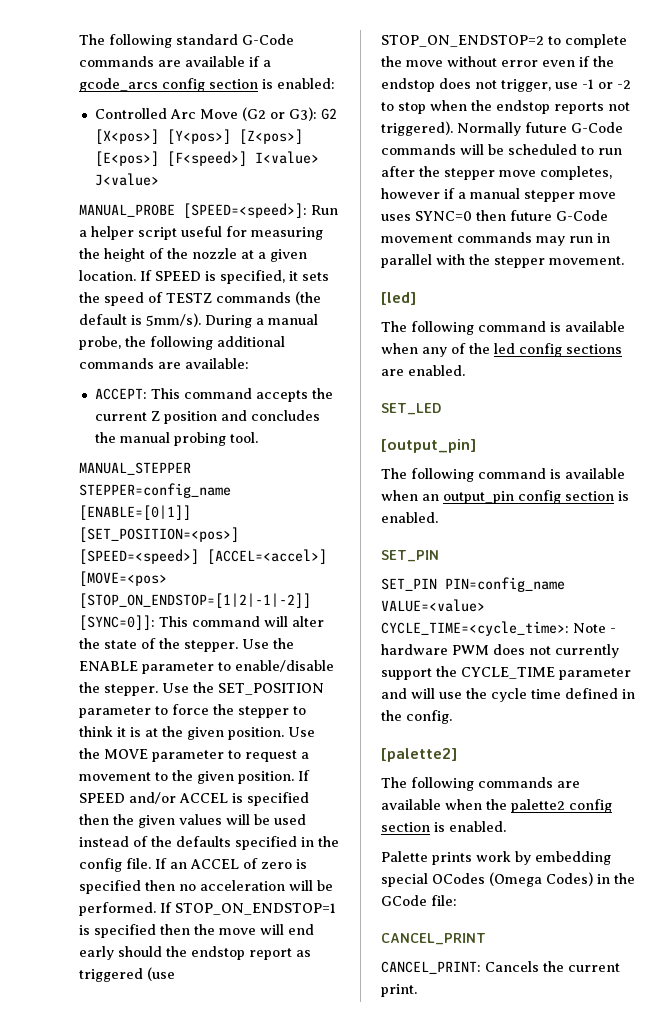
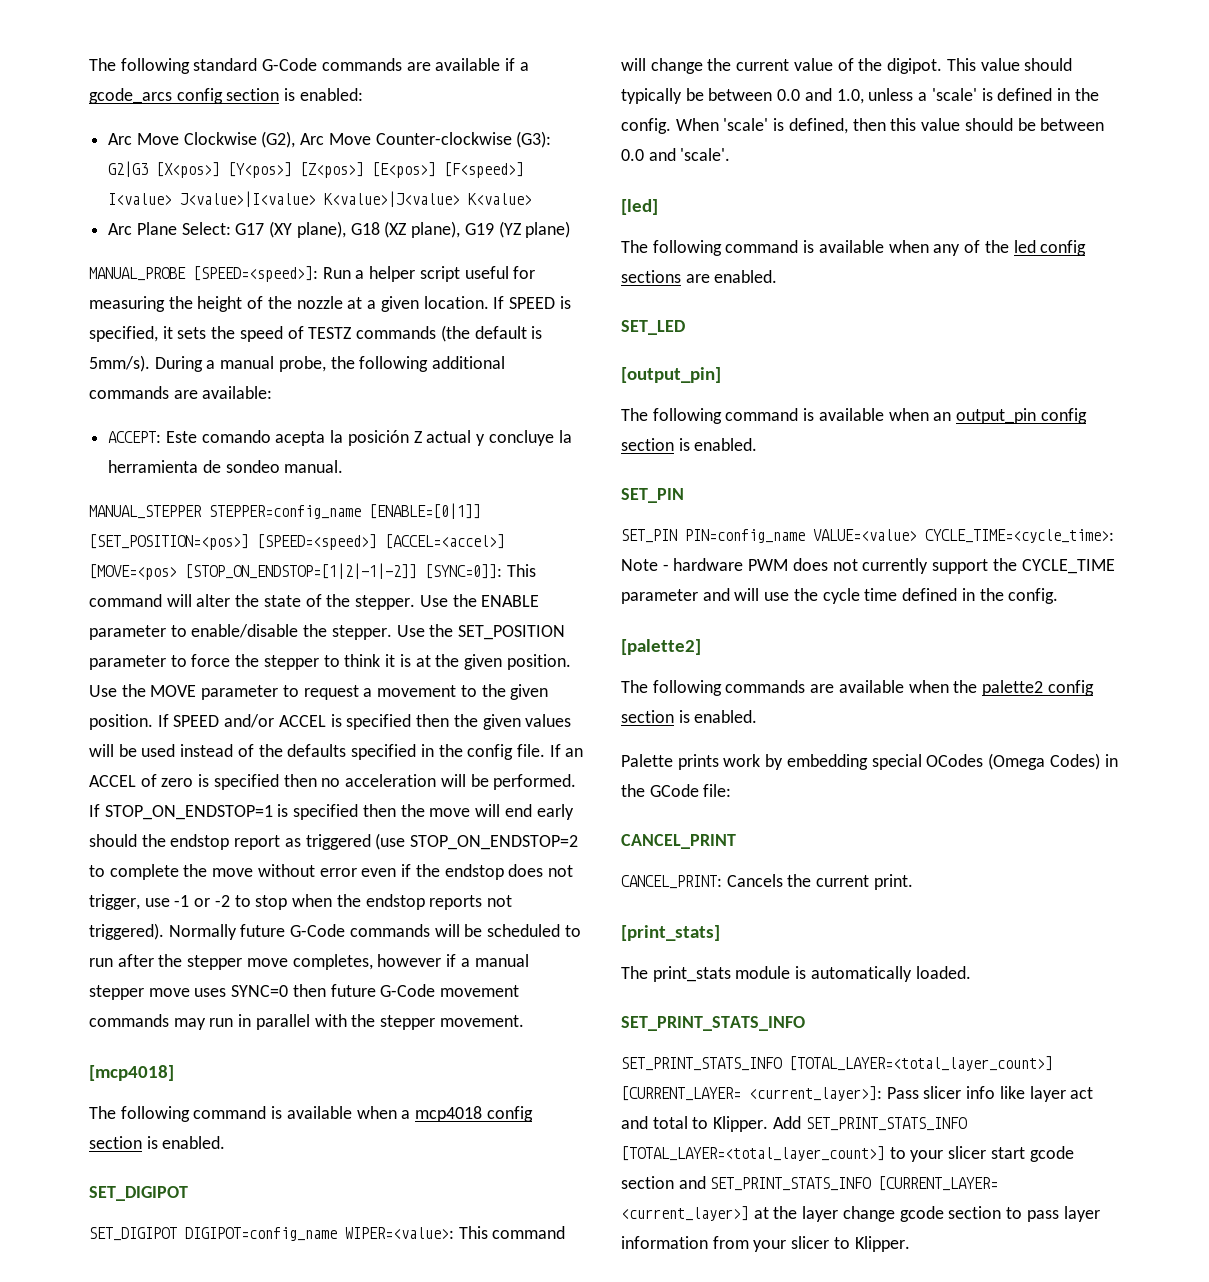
- Controlled Arc Move (G2 or G3): G2 [X<pos>] [Y<pos>] [Z<pos>] [E<pos>] [F<speed>] I<value> J<value>
+ Arc Move Clockwise (G2), Arc Move Counter-clockwise (G3): G2|G3 [X<pos>] [Y<pos>] [Z<pos>] [E<pos>] [F<speed>] I<value> J<value>|I<value> K<value>|J<value> K<value>
+ Arc Plane Select: G17 (XY plane), G18 (XZ plane), G19 (YZ plane)
- ACCEPT: This command accepts the current Z position and concludes the manual probing tool.
+ ACCEPT: Este comando acepta la posición Z actual y concluye la herramienta de sondeo manual.
+ [mcp4018]
+ The following command is available when a mcp4018 config section is enabled.
+ SET_DIGIPOT
+ SET_DIGIPOT DIGIPOT=config_name WIPER=<value>: This command will change the current value of the digipot. This value should typically be between 0.0 and 1.0, unless a 'scale' is defined in the config. When 'scale' is defined, then this value should be between 0.0 and 'scale'.
+ [print_stats]
+ The print_stats module is automatically loaded.
+ SET_PRINT_STATS_INFO
+ SET_PRINT_STATS_INFO [TOTAL_LAYER=<total_layer_count>] [CURRENT_LAYER= <current_layer>]: Pass slicer info like layer act and total to Klipper. Add SET_PRINT_STATS_INFO [TOTAL_LAYER=<total_layer_count>] to your slicer start gcode section and SET_PRINT_STATS_INFO [CURRENT_LAYER= <current_layer>] at the layer change gcode section to pass layer information from your slicer to Klipper.

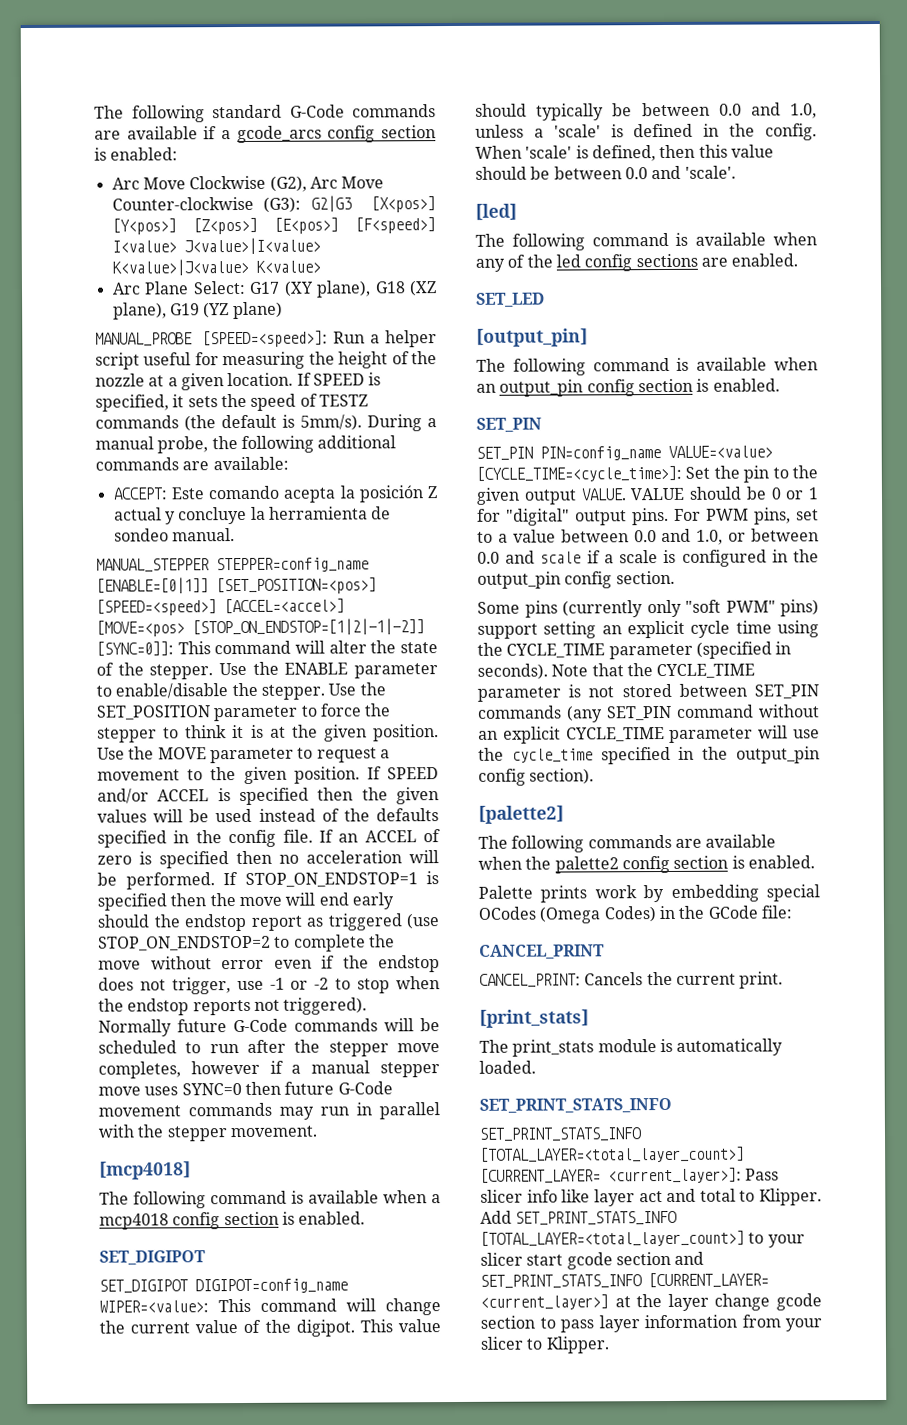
- SET_PIN PIN=config_name VALUE=<value> CYCLE_TIME=<cycle_time>: Note - hardware PWM does not currently support the CYCLE_TIME parameter and will use the cycle time defined in the config.
+ SET_PIN PIN=config_name VALUE=<value> [CYCLE_TIME=<cycle_time>]: Set the pin to the given output VALUE. VALUE should be 0 or 1 for "digital" output pins. For PWM pins, set to a value between 0.0 and 1.0, or between 0.0 and scale if a scale is configured in the output_pin config section.
+ Some pins (currently only "soft PWM" pins) support setting an explicit cycle time using the CYCLE_TIME parameter (specified in seconds). Note that the CYCLE_TIME parameter is not stored between SET_PIN commands (any SET_PIN command without an explicit CYCLE_TIME parameter will use the cycle_time specified in the output_pin config section).

